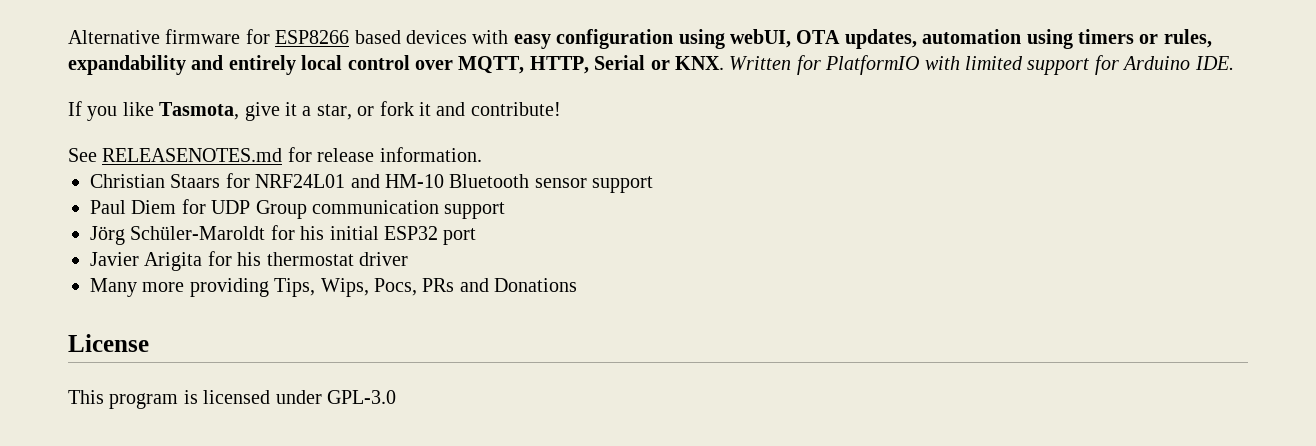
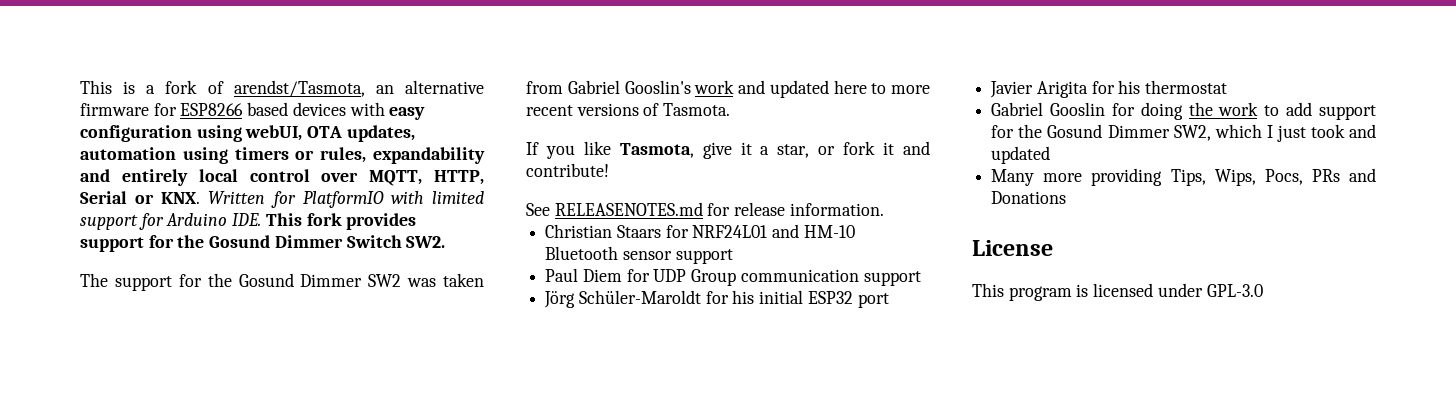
- Alternative firmware for ESP8266 based devices with easy configuration using webUI, OTA updates, automation using timers or rules, expandability and entirely local control over MQTT, HTTP, Serial or KNX. Written for PlatformIO with limited support for Arduino IDE.
+ This is a fork of arendst/Tasmota, an alternative firmware for ESP8266 based devices with easy configuration using webUI, OTA updates, automation using timers or rules, expandability and entirely local control over MQTT, HTTP, Serial or KNX. Written for PlatformIO with limited support for Arduino IDE. This fork provides support for the Gosund Dimmer Switch SW2.
+ The support for the Gosund Dimmer SW2 was taken from Gabriel Gooslin's work and updated here to more recent versions of Tasmota.
- Javier Arigita for his thermostat driver
+ Javier Arigita for his thermostat
+ Gabriel Gooslin for doing the work to add support for the Gosund Dimmer SW2, which I just took and updated

